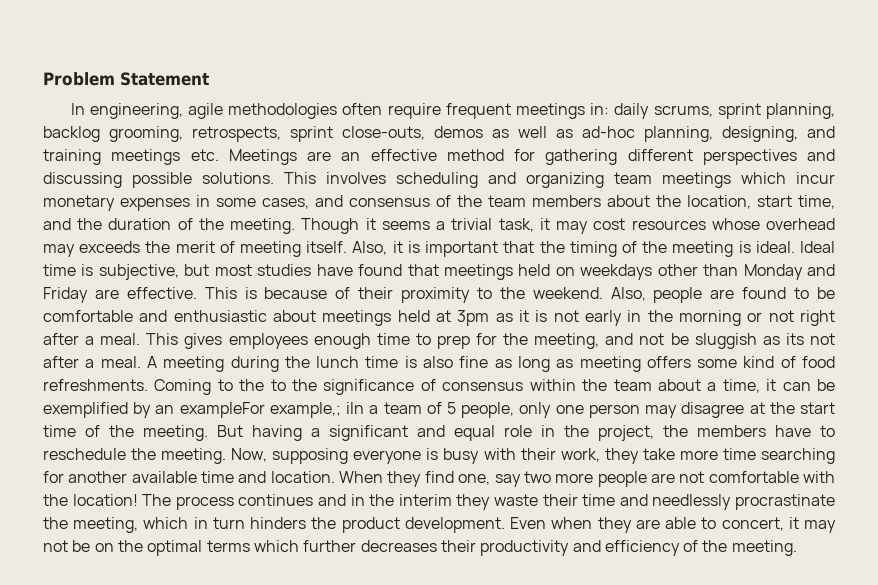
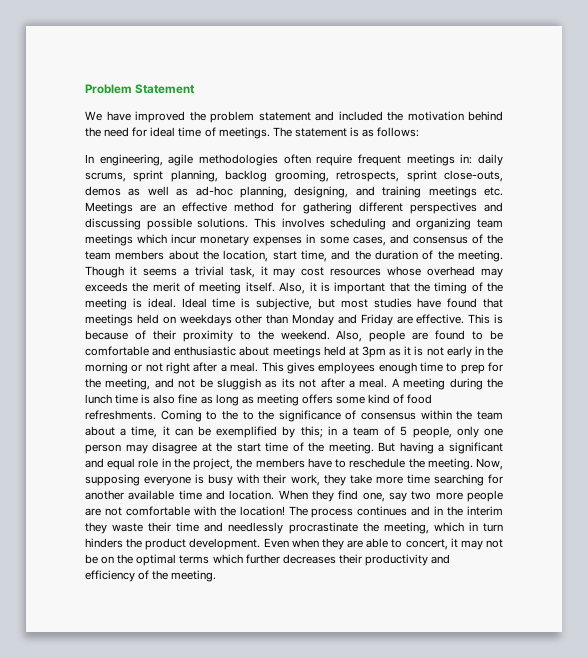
+ We have improved the problem statement and included the motivation behind the need for ideal time of meetings. The statement is as follows:
- Coming to the to the significance of consensus within the team about a time, it can be exemplified by an exampleFor example,; iIn a team of 5 people, only one person may disagree at the start time of the meeting.
+ Coming to the to the significance of consensus within the team about a time, it can be exemplified by this; in a team of 5 people, only one person may disagree at the start time of the meeting.

